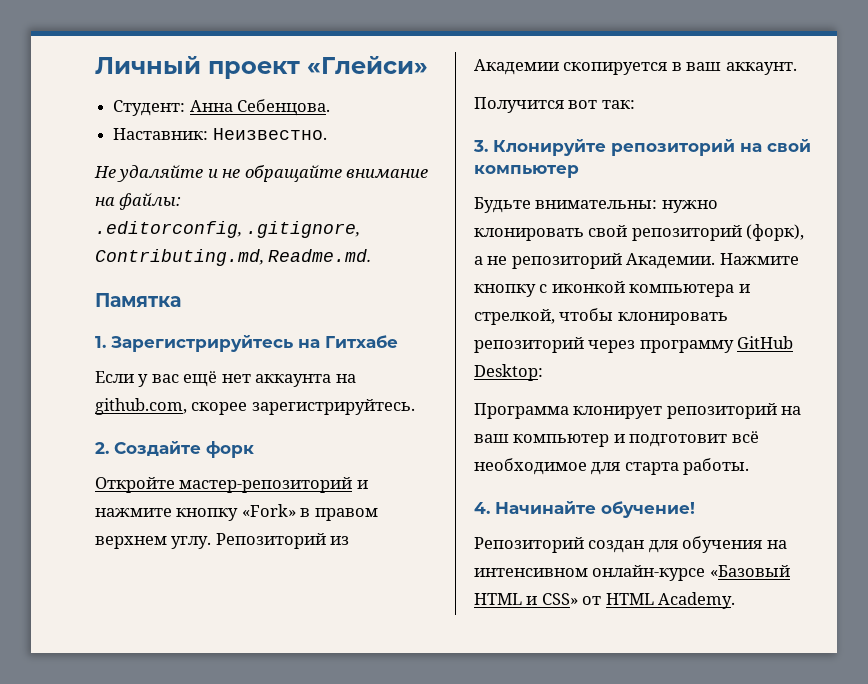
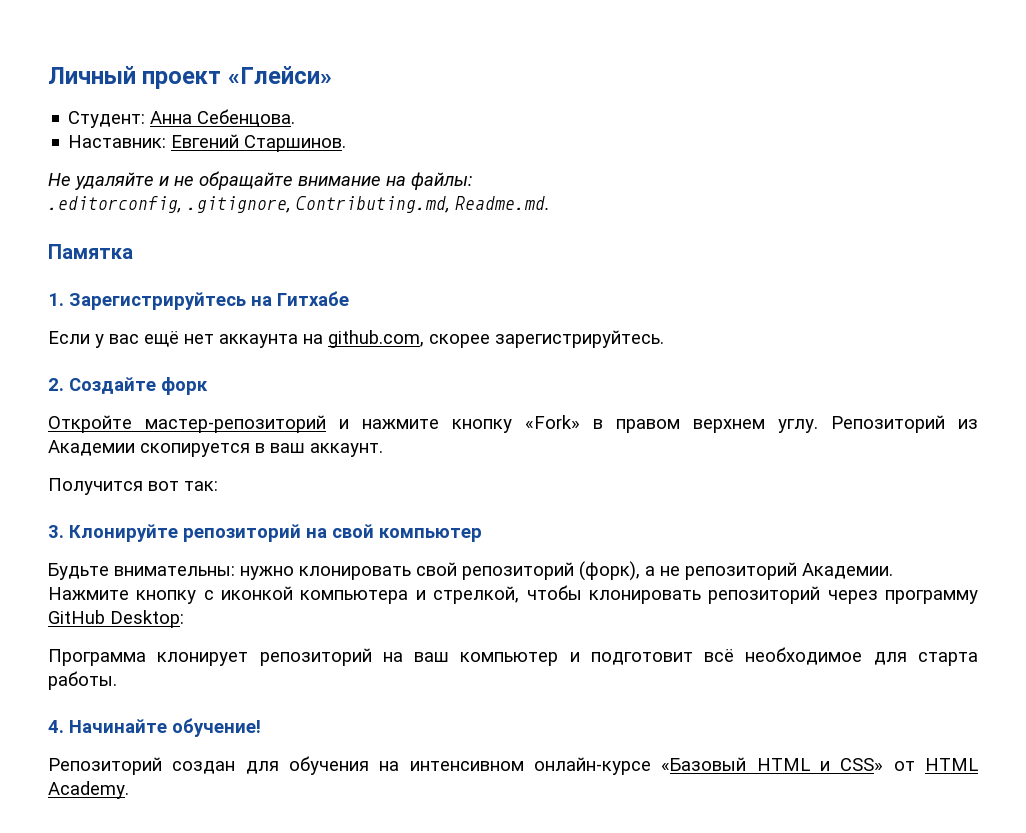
- Наставник: Неизвестно.
+ Наставник: Евгений Старшинов.

